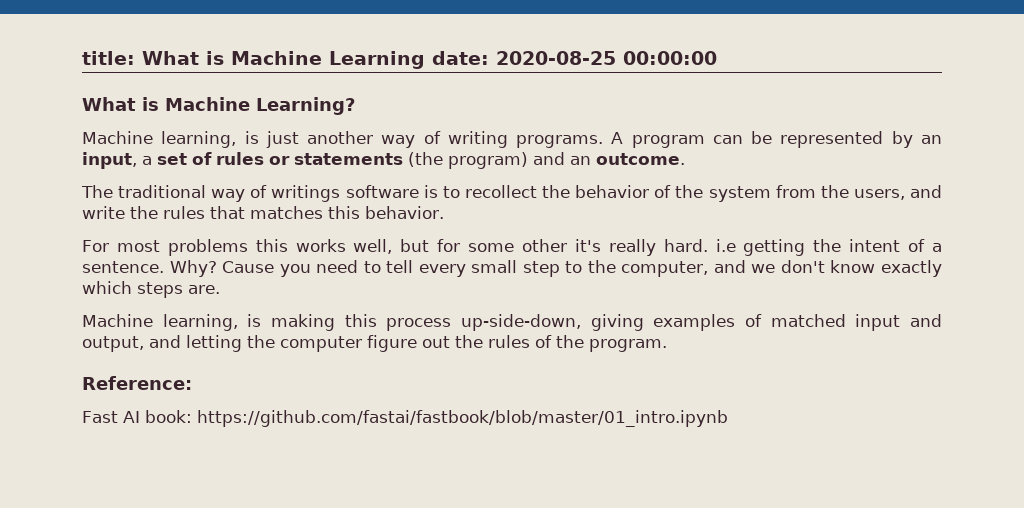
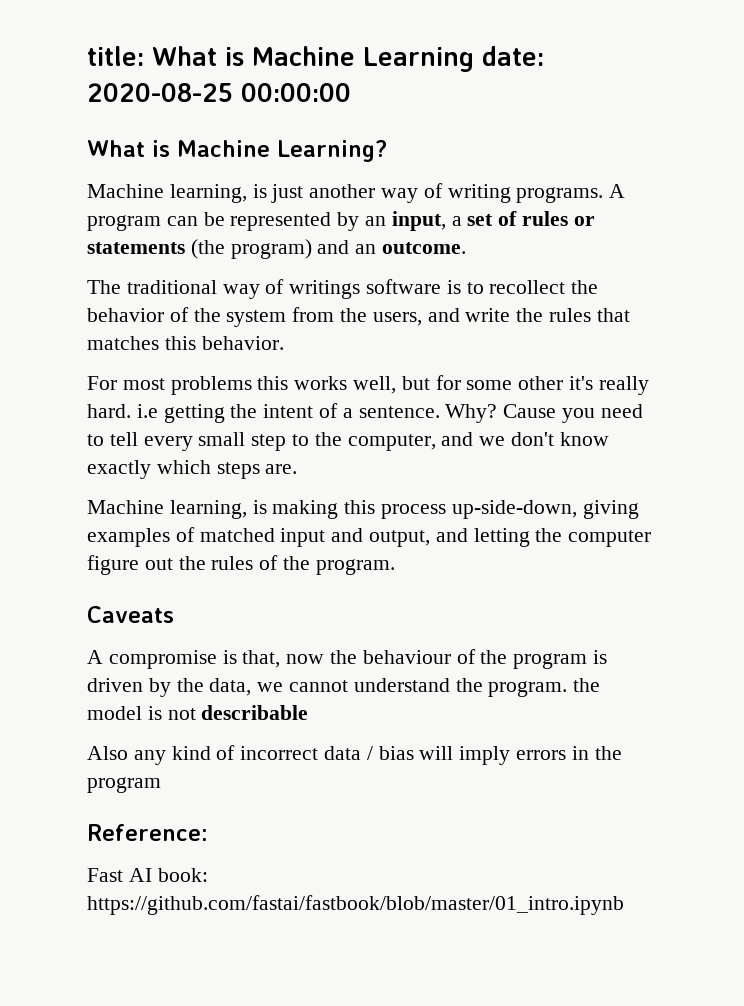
+ Caveats
+ A compromise is that, now the behaviour of the program is driven by the data, we cannot understand the program. the model is not describable
+ Also any kind of incorrect data / bias will imply errors in the program

